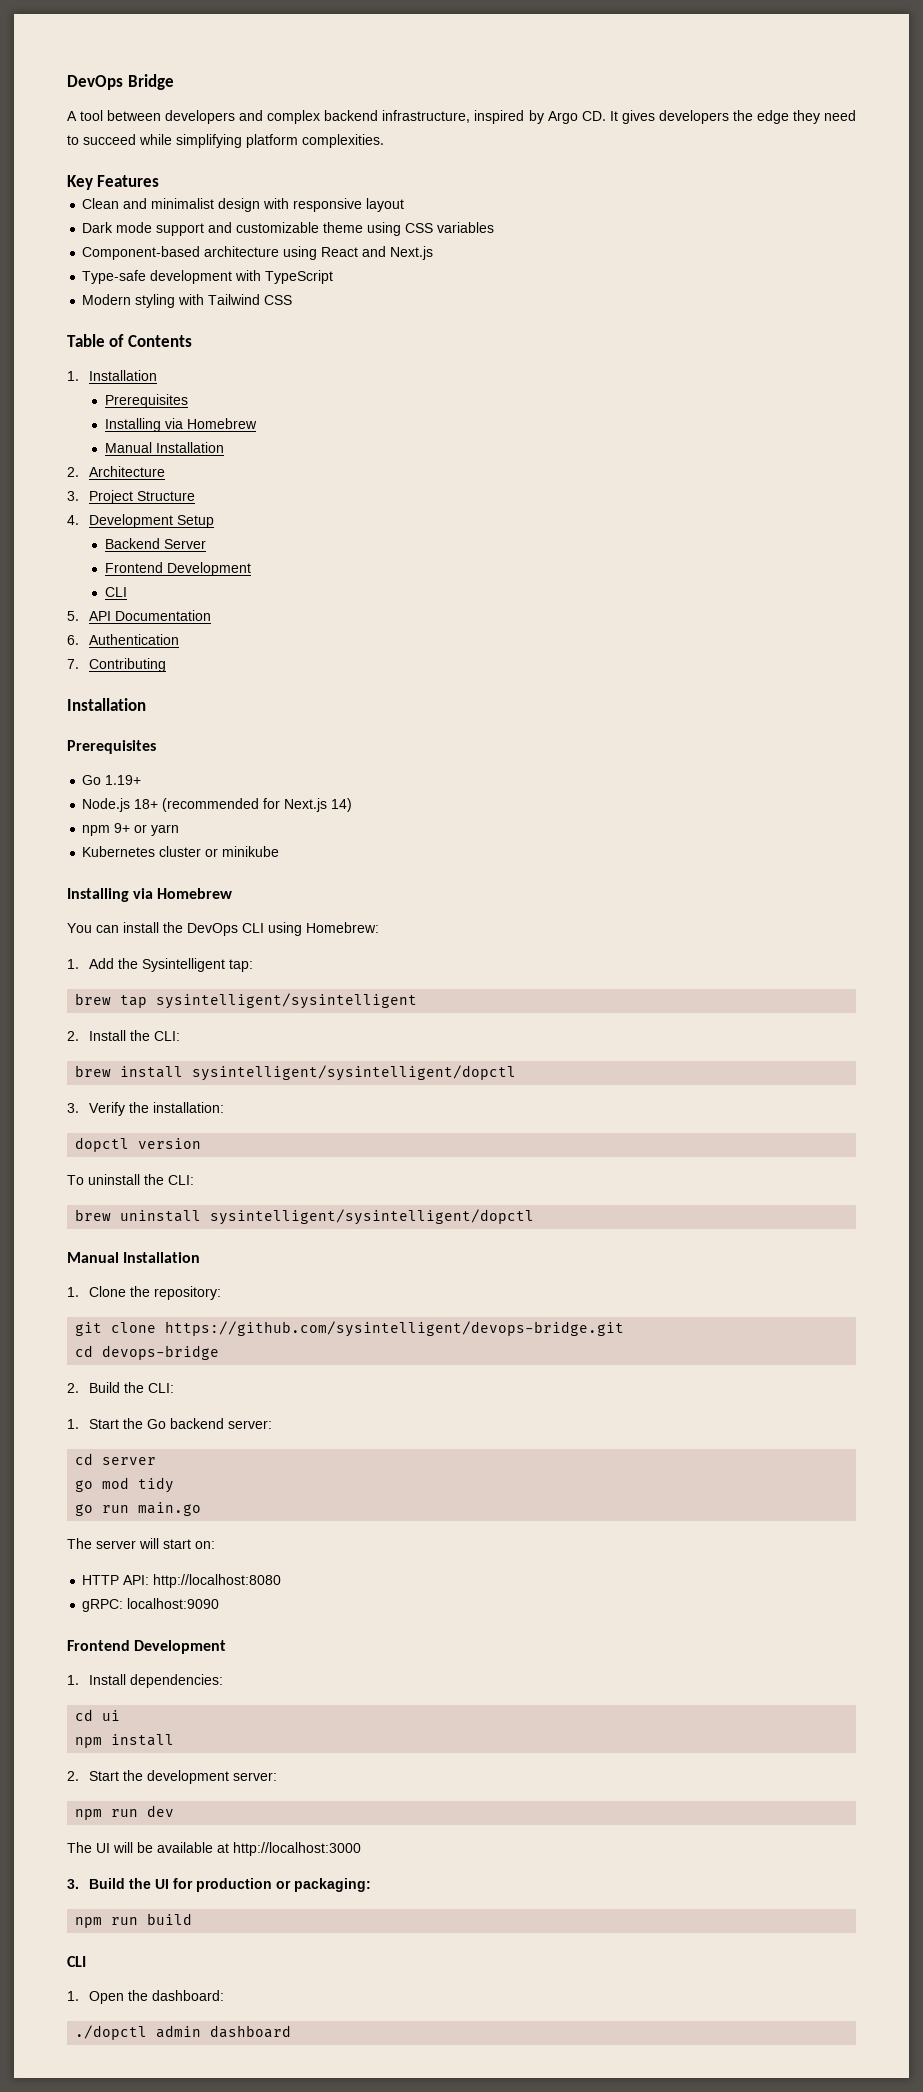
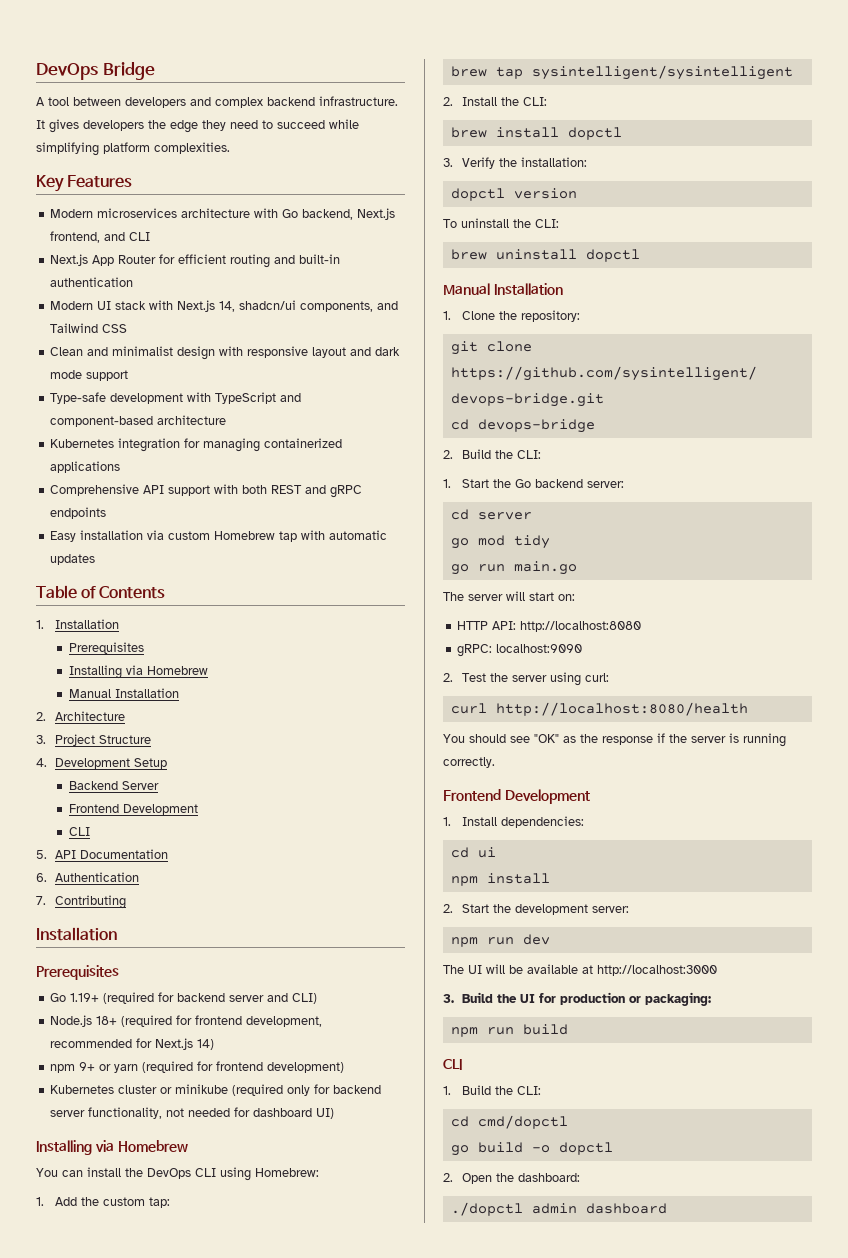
- A tool between developers and complex backend infrastructure, inspired by Argo CD. It gives developers the edge they need to succeed while simplifying platform complexities.
+ A tool between developers and complex backend infrastructure. It gives developers the edge they need to succeed while simplifying platform complexities.
+ Modern microservices architecture with Go backend, Next.js frontend, and CLI
+ Next.js App Router for efficient routing and built-in authentication
+ Modern UI stack with Next.js 14, shadcn/ui components, and Tailwind CSS
- Clean and minimalist design with responsive layout
- Dark mode support and customizable theme using CSS variables
- Component-based architecture using React and Next.js
- Type-safe development with TypeScript
- Modern styling with Tailwind CSS
+ Clean and minimalist design with responsive layout and dark mode support
+ Type-safe development with TypeScript and component-based architecture
+ Kubernetes integration for managing containerized applications
+ Comprehensive API support with both REST and gRPC endpoints
+ Easy installation via custom Homebrew tap with automatic updates
- Go 1.19+
- Node.js 18+ (recommended for Next.js 14)
+ Go 1.19+ (required for backend server and CLI)
+ Node.js 18+ (required for frontend development, recommended for Next.js 14)
- npm 9+ or yarn
+ npm 9+ or yarn (required for frontend development)
- Kubernetes cluster or minikube
+ Kubernetes cluster or minikube (required only for backend server functionality, not needed for dashboard UI)
- 1. Add the Sysintelligent tap:
+ 1. Add the custom tap:
- brew install sysintelligent/sysintelligent/dopctl
+ brew install dopctl
- brew uninstall sysintelligent/sysintelligent/dopctl
+ brew uninstall dopctl
+ 2. Test the server using curl:
+ curl http://localhost:8080/health
+ You should see "OK" as the response if the server is running correctly.
- 1. Open the dashboard:
+ 1. Build the CLI:
+ cd cmd/dopctl
+ go build -o dopctl
+ 2. Open the dashboard:

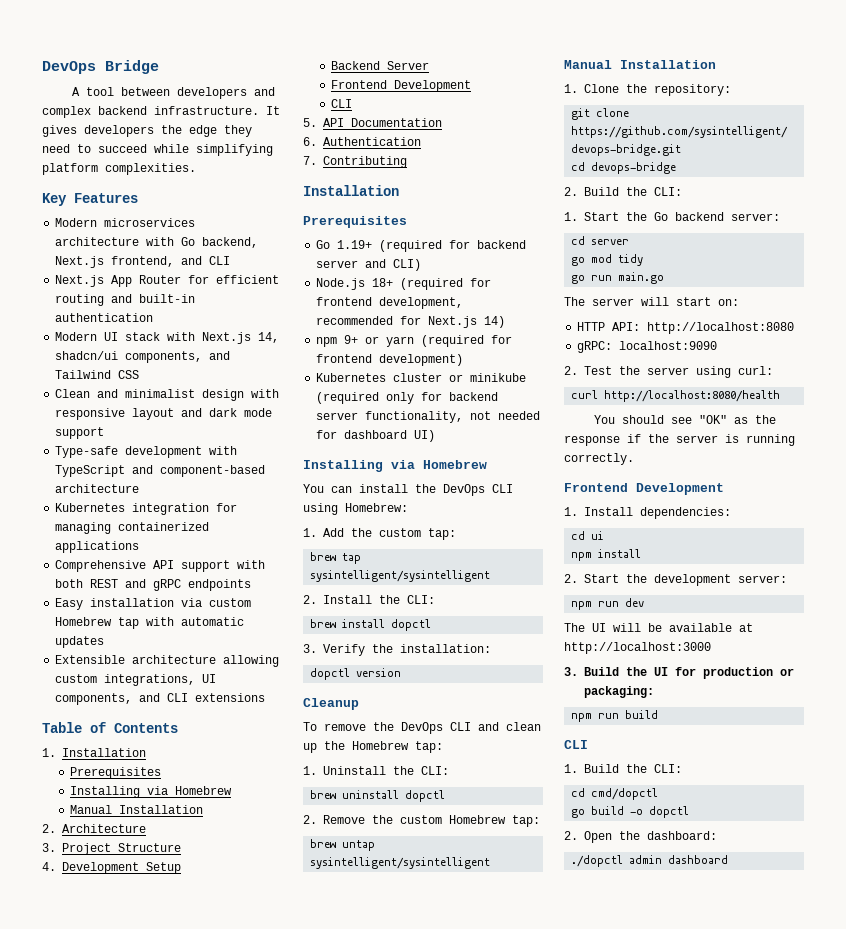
+ Extensible architecture allowing custom integrations, UI components, and CLI extensions
+ Cleanup
- To uninstall the CLI:
+ To remove the DevOps CLI and clean up the Homebrew tap:
+ 1. Uninstall the CLI:
+ 2. Remove the custom Homebrew tap:
+ brew untap sysintelligent/sysintelligent

